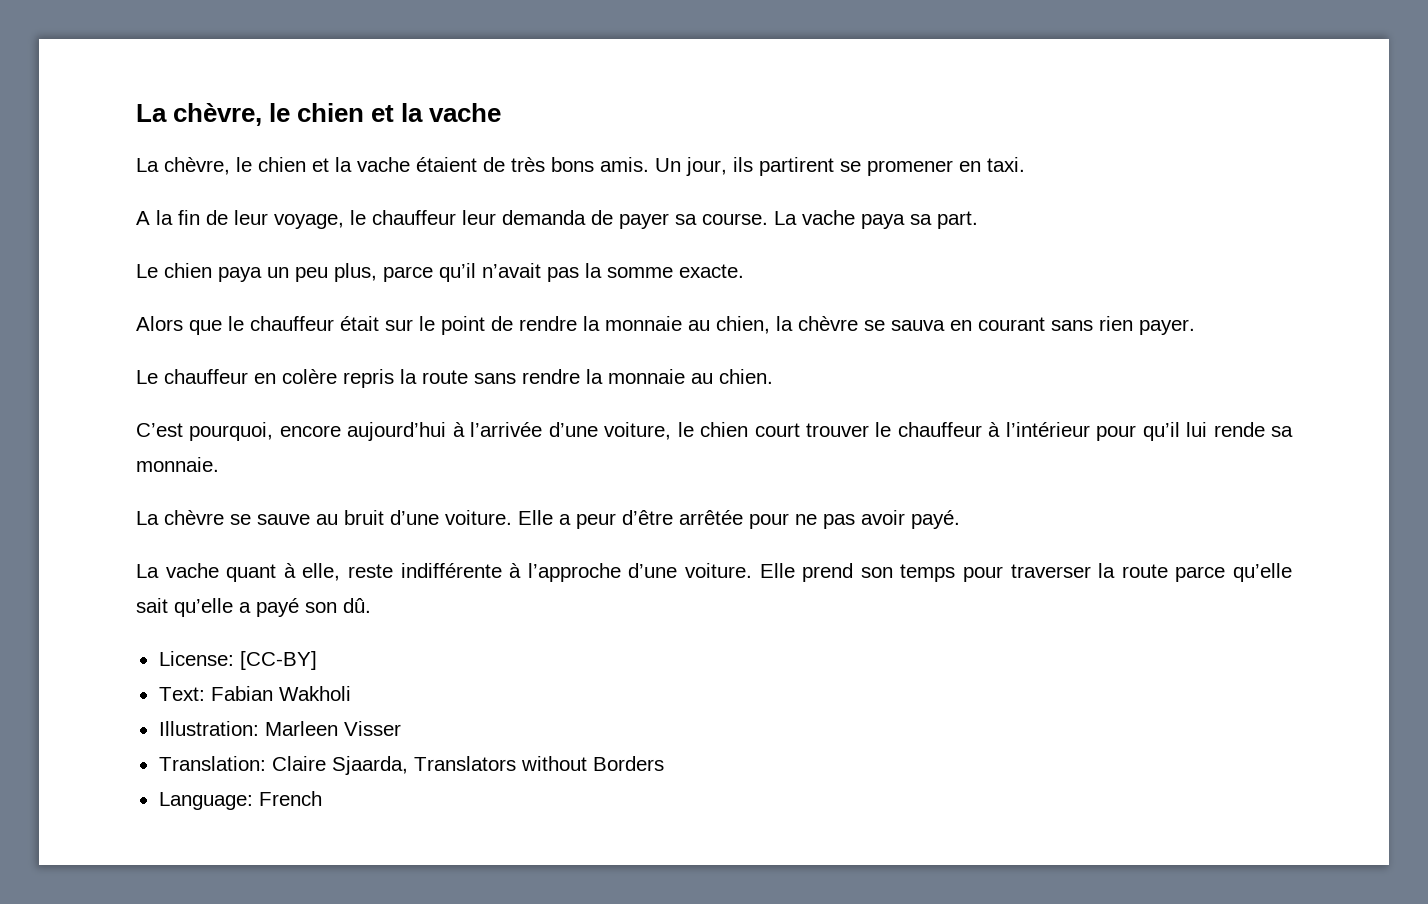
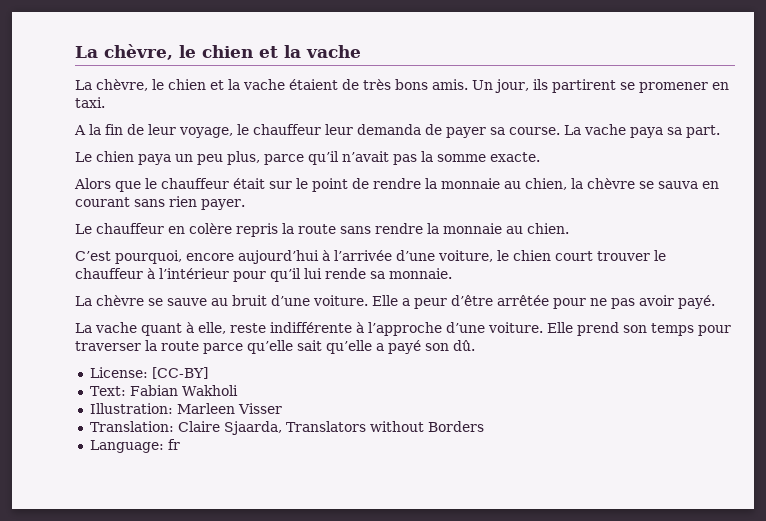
- Language: French
+ Language: fr

